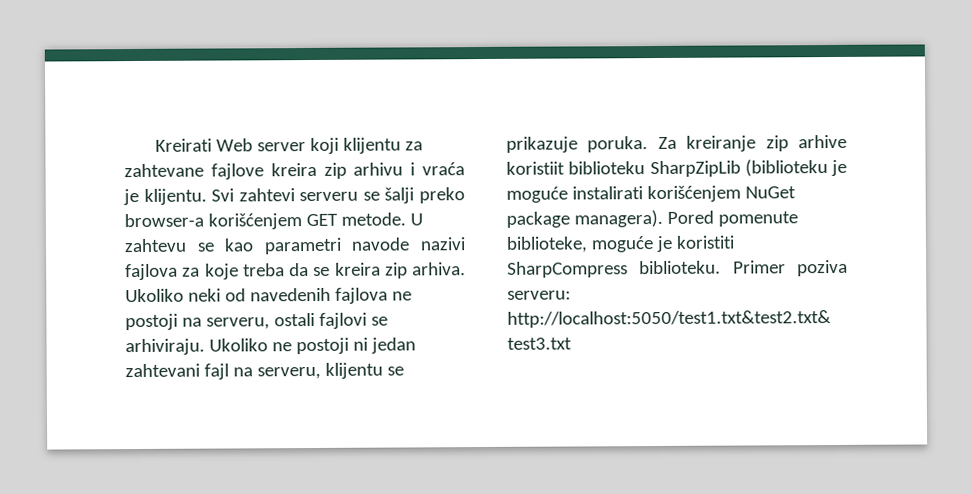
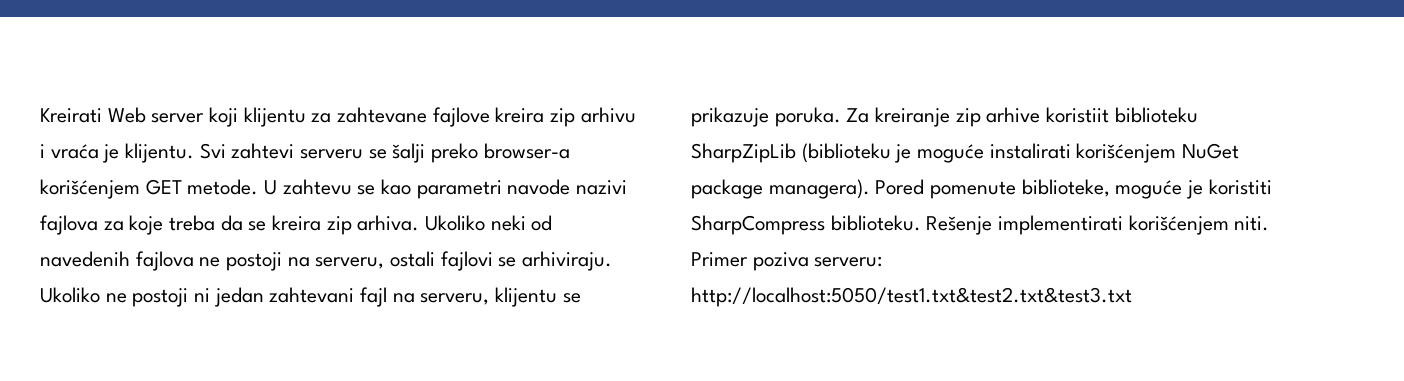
+ Rešenje implementirati korišćenjem niti.

